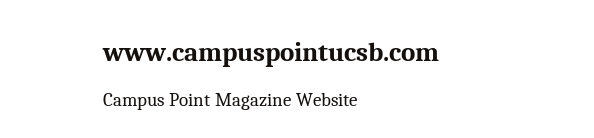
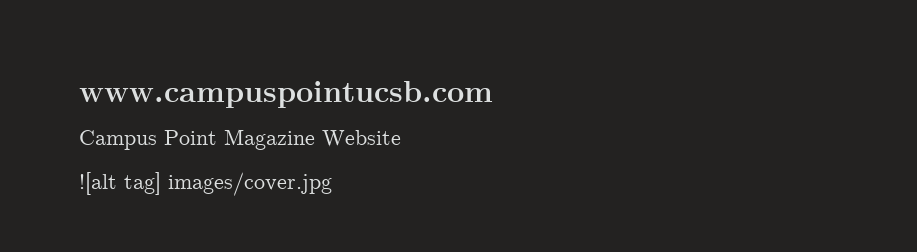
+ ![alt tag] images/cover.jpg

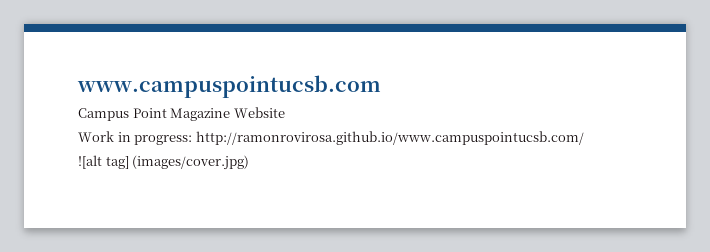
+ Work in progress: http://ramonrovirosa.github.io/www.campuspointucsb.com/
- ![alt tag] images/cover.jpg
+ ![alt tag] (images/cover.jpg)

